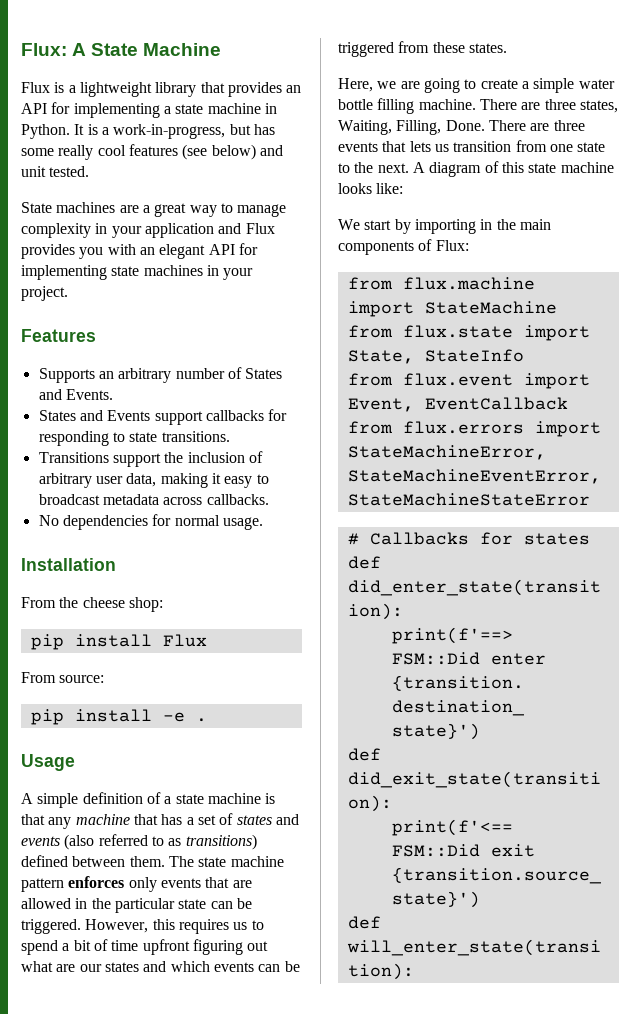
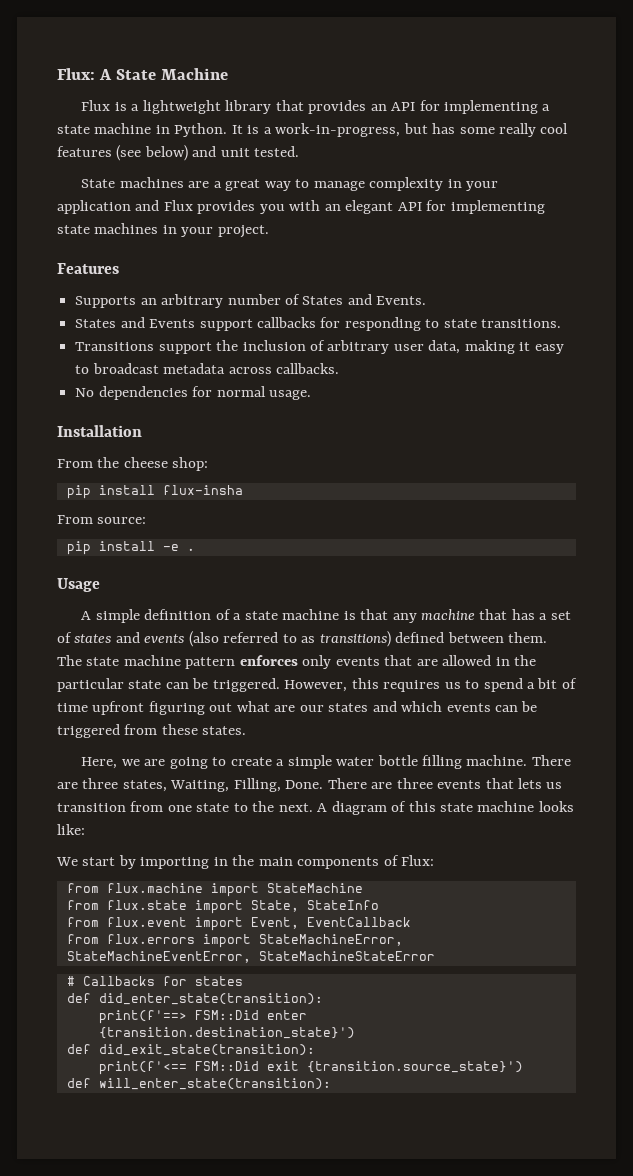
- pip install Flux
+ pip install flux-insha

